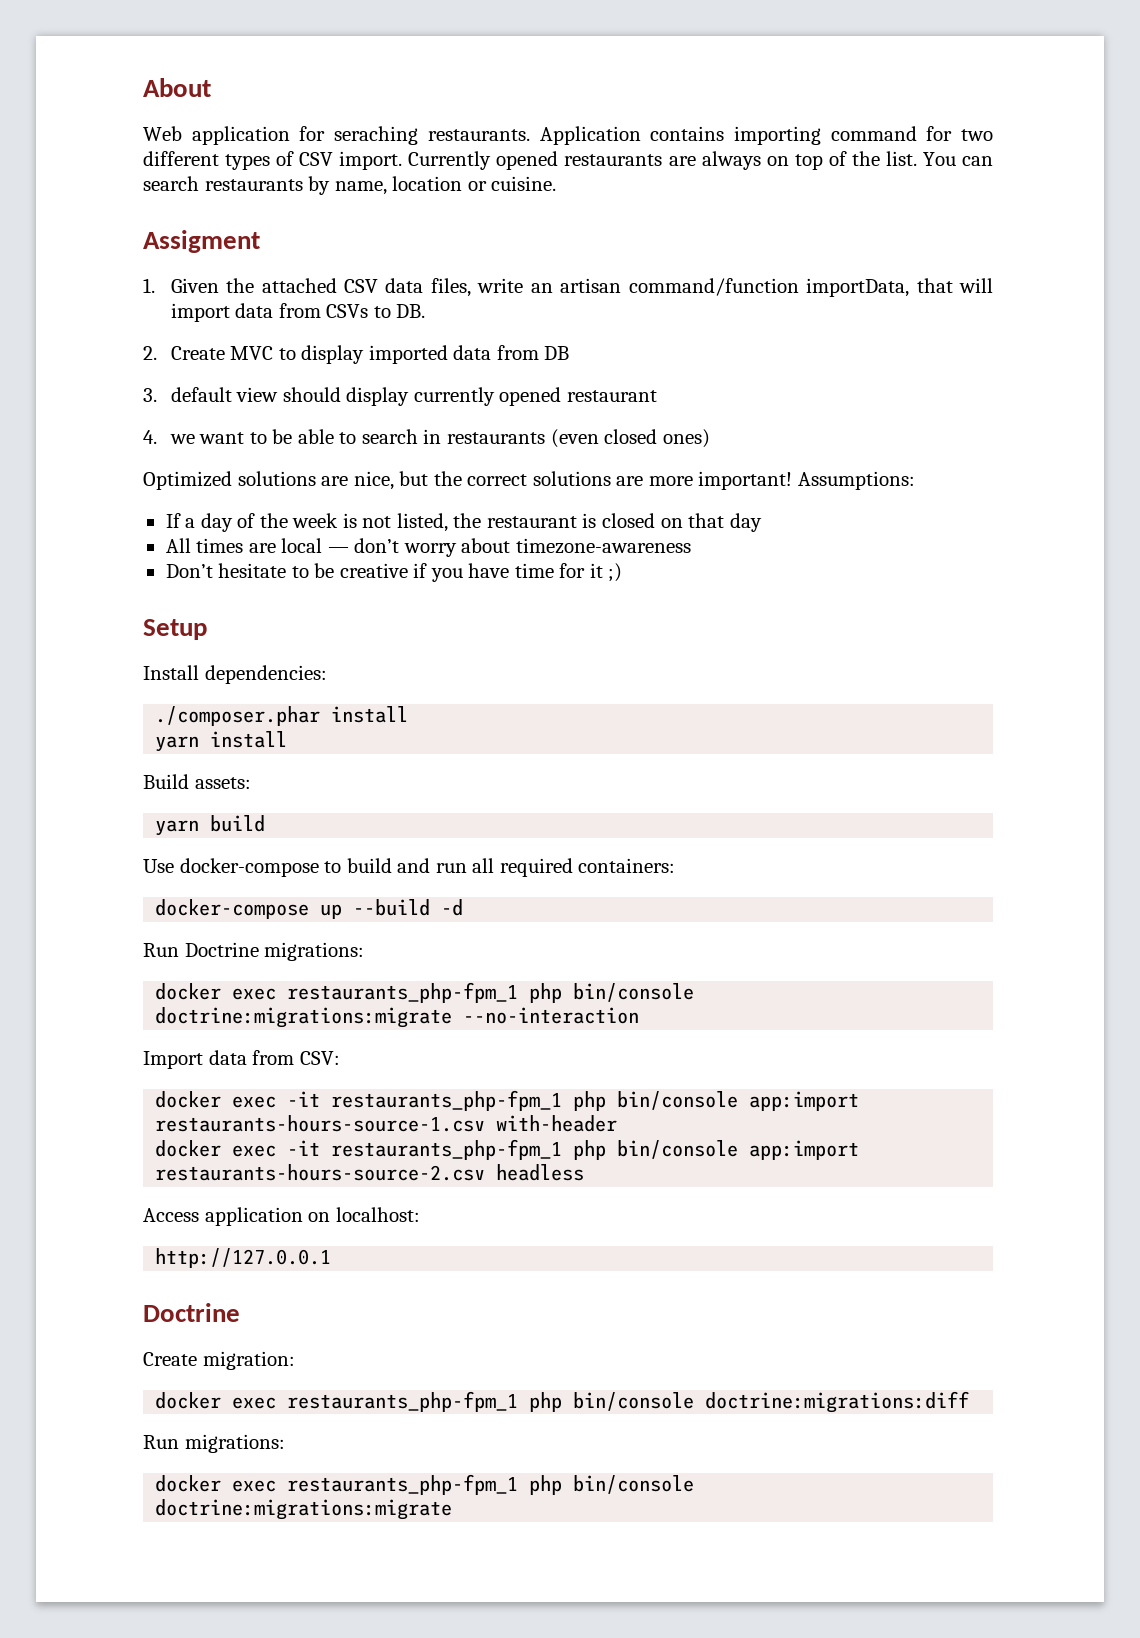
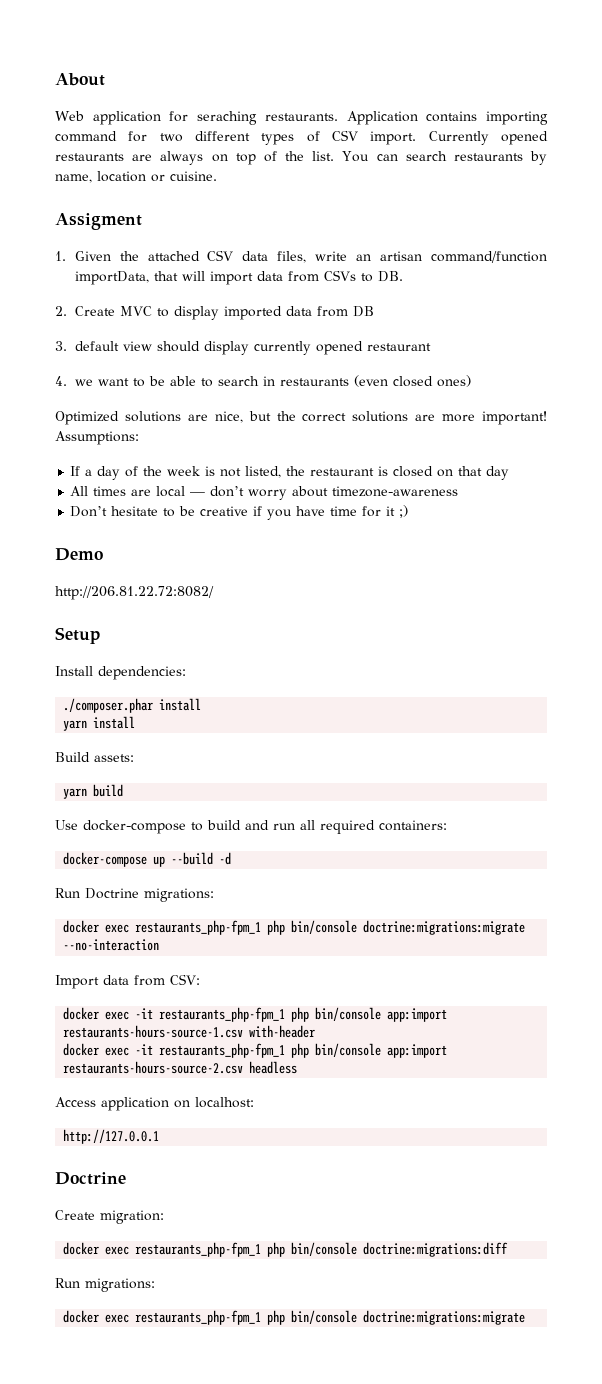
+ Demo
+ http://206.81.22.72:8082/

